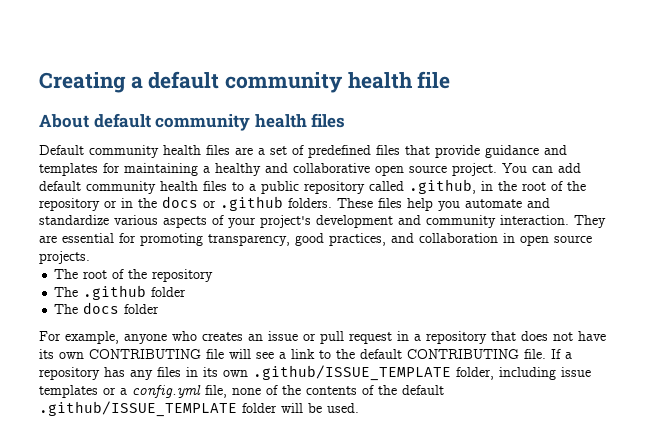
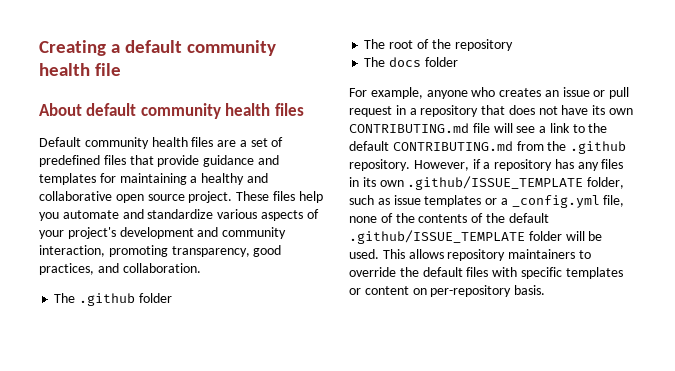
- You can add default community health files to a public repository called .github, in the root of the repository or in the docs or .github folders.
- These files help you automate and standardize various aspects of your project's development and community interaction. They are essential for promoting transparency, good practices, and collaboration in open source projects.
+ These files help you automate and standardize various aspects of your project's development and community interaction, promoting transparency, good practices, and collaboration.
+ The .github folder
- The .github folder
- For example, anyone who creates an issue or pull request in a repository that does not have its own CONTRIBUTING file will see a link to the default CONTRIBUTING file. If a repository has any files in its own .github/ISSUE_TEMPLATE folder, including issue templates or a config.yml file, none of the contents of the default .github/ISSUE_TEMPLATE folder will be used.
+ For example, anyone who creates an issue or pull request in a repository that does not have its own CONTRIBUTING.md file will see a link to the default CONTRIBUTING.md from the .github repository. However, if a repository has any files in its own .github/ISSUE_TEMPLATE folder, such as issue templates or a _config.yml file, none of the contents of the default .github/ISSUE_TEMPLATE folder will be used.
+ This allows repository maintainers to override the default files with specific templates or content on per-repository basis.

